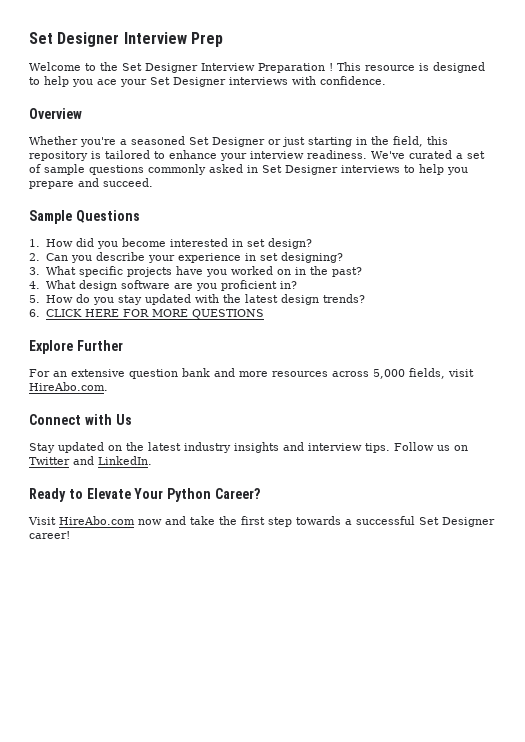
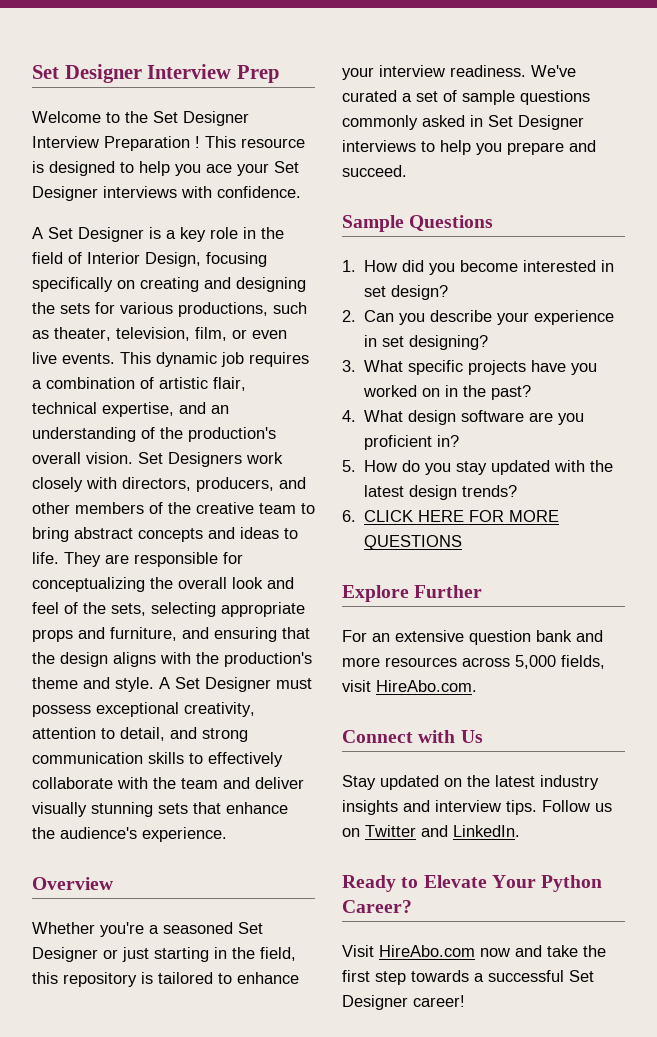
+ A Set Designer is a key role in the field of Interior Design, focusing specifically on creating and designing the sets for various productions, such as theater, television, film, or even live events. This dynamic job requires a combination of artistic flair, technical expertise, and an understanding of the production's overall vision. Set Designers work closely with directors, producers, and other members of the creative team to bring abstract concepts and ideas to life. They are responsible for conceptualizing the overall look and feel of the sets, selecting appropriate props and furniture, and ensuring that the design aligns with the production's theme and style. A Set Designer must possess exceptional creativity, attention to detail, and strong communication skills to effectively collaborate with the team and deliver visually stunning sets that enhance the audience's experience.

